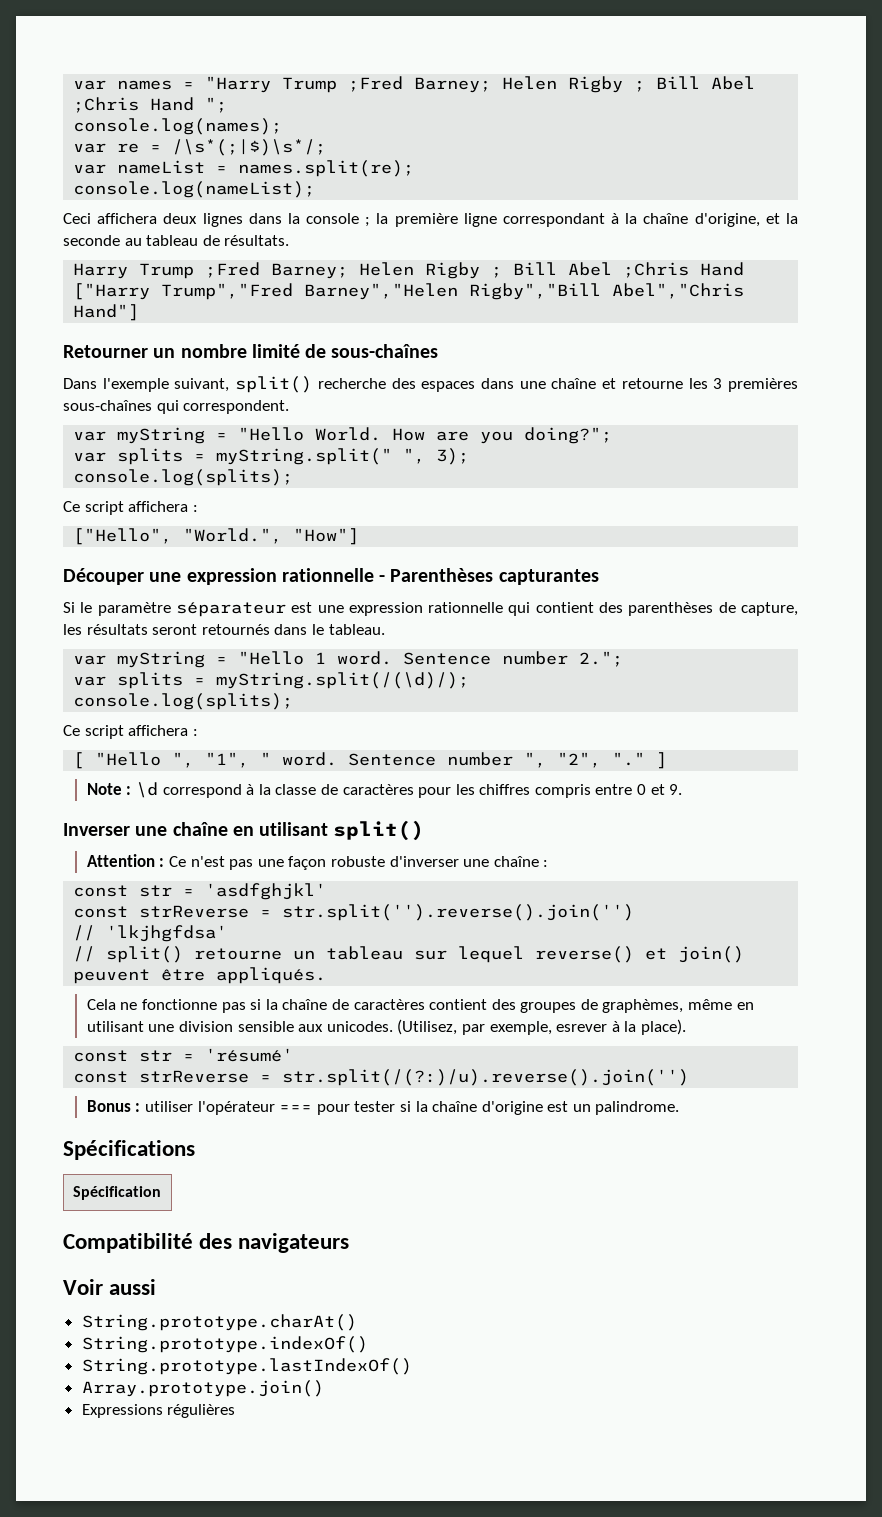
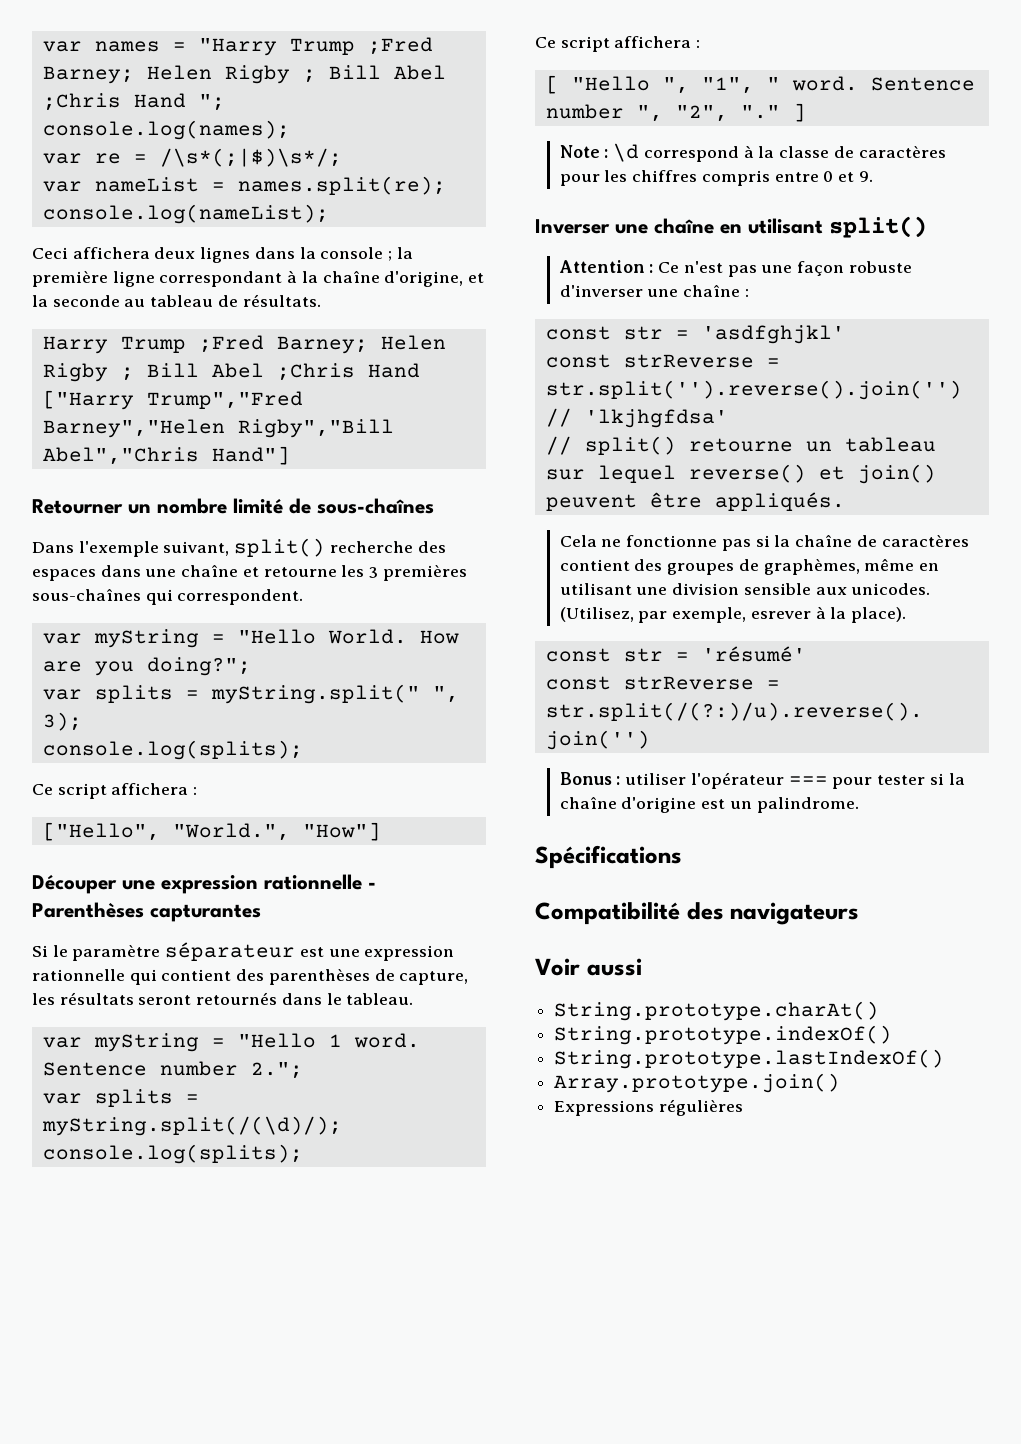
- Spécification

